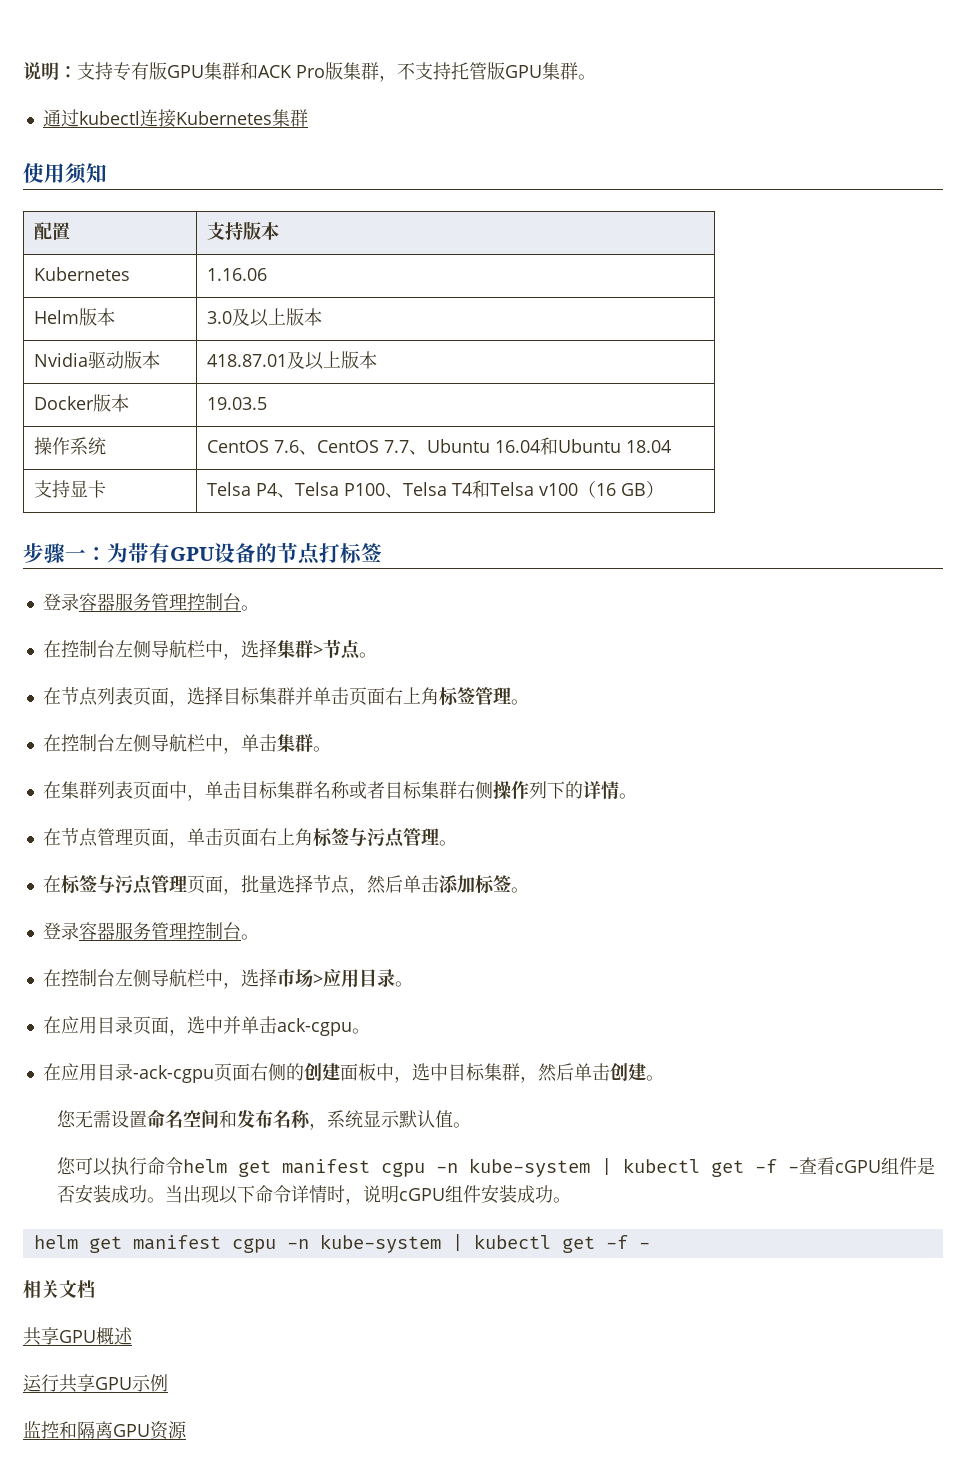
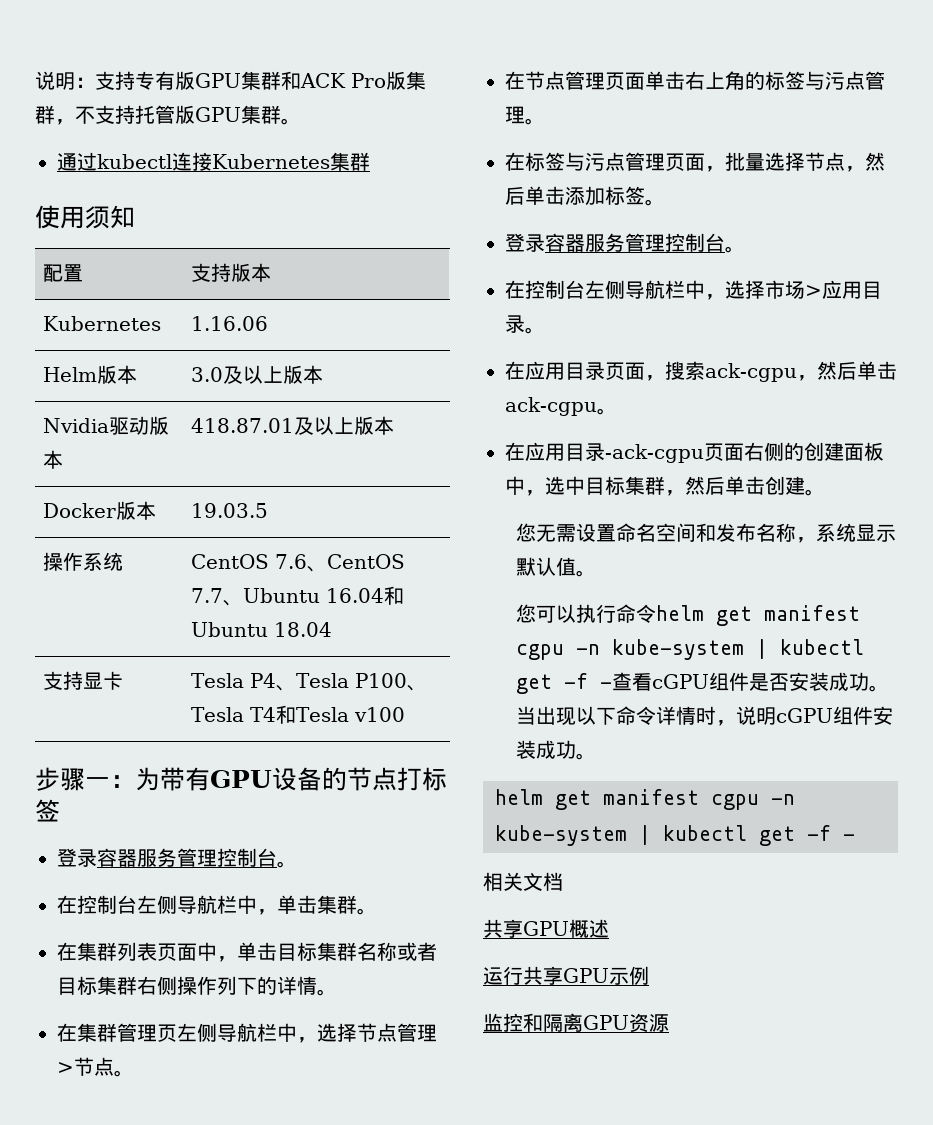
- 支持显卡 | Telsa P4、Telsa P100、Telsa T4和Telsa v100（16 GB）
+ 支持显卡 | Tesla P4、Tesla P100、Tesla T4和Tesla v100
- 在控制台左侧导航栏中，选择集群>节点。
- 在节点列表页面，选择目标集群并单击页面右上角标签管理。
+ 在集群管理页左侧导航栏中，选择节点管理>节点。
- 在节点管理页面，单击页面右上角标签与污点管理。
+ 在节点管理页面单击右上角的标签与污点管理。
- 在应用目录页面，选中并单击ack-cgpu。
+ 在应用目录页面，搜索ack-cgpu，然后单击ack-cgpu。

